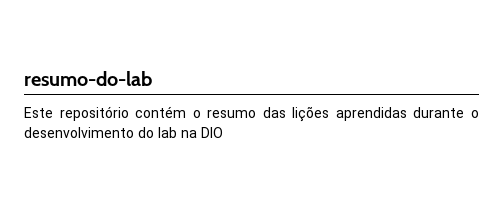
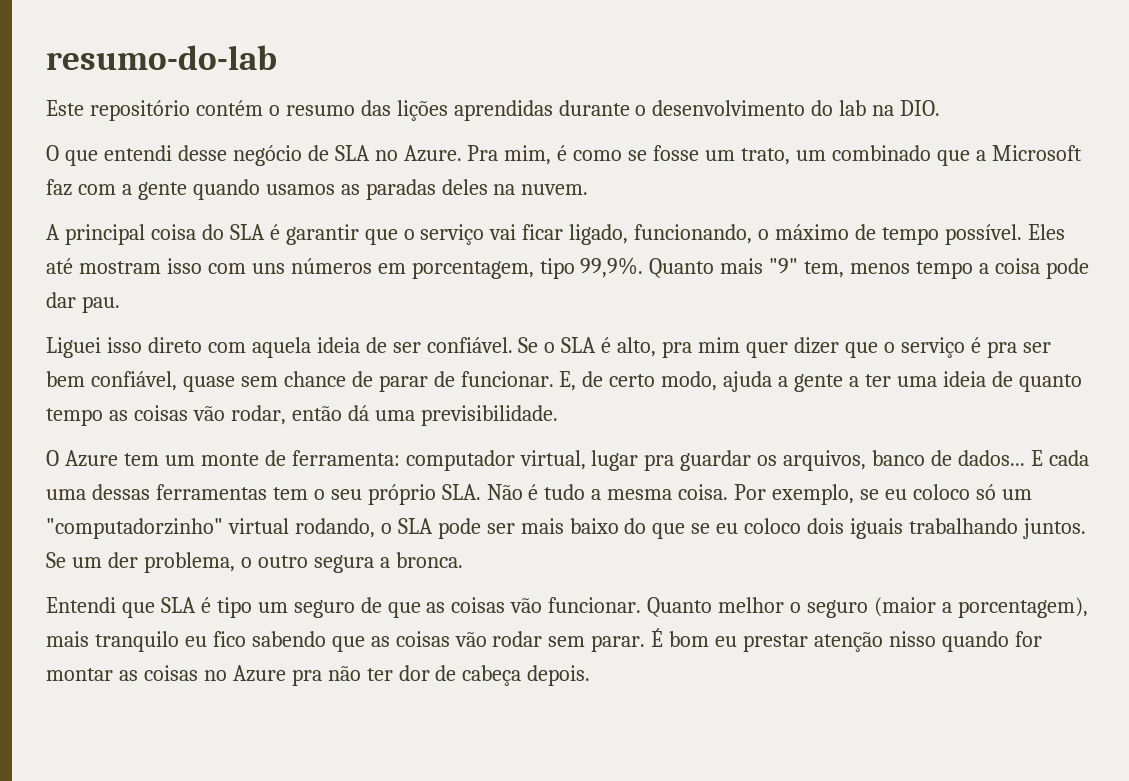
- Este repositório contém o resumo das lições aprendidas durante o desenvolvimento do lab na DIO
+ Este repositório contém o resumo das lições aprendidas durante o desenvolvimento do lab na DIO.
+ O que entendi desse negócio de SLA no Azure. Pra mim, é como se fosse um trato, um combinado que a Microsoft faz com a gente quando usamos as paradas deles na nuvem.
+ A principal coisa do SLA é garantir que o serviço vai ficar ligado, funcionando, o máximo de tempo possível. Eles até mostram isso com uns números em porcentagem, tipo 99,9%. Quanto mais "9" tem, menos tempo a coisa pode dar pau.
+ Liguei isso direto com aquela ideia de ser confiável. Se o SLA é alto, pra mim quer dizer que o serviço é pra ser bem confiável, quase sem chance de parar de funcionar. E, de certo modo, ajuda a gente a ter uma ideia de quanto tempo as coisas vão rodar, então dá uma previsibilidade.
+ O Azure tem um monte de ferramenta: computador virtual, lugar pra guardar os arquivos, banco de dados... E cada uma dessas ferramentas tem o seu próprio SLA. Não é tudo a mesma coisa. Por exemplo, se eu coloco só um "computadorzinho" virtual rodando, o SLA pode ser mais baixo do que se eu coloco dois iguais trabalhando juntos. Se um der problema, o outro segura a bronca.
+ Entendi que SLA é tipo um seguro de que as coisas vão funcionar. Quanto melhor o seguro (maior a porcentagem), mais tranquilo eu fico sabendo que as coisas vão rodar sem parar. É bom eu prestar atenção nisso quando for montar as coisas no Azure pra não ter dor de cabeça depois.

